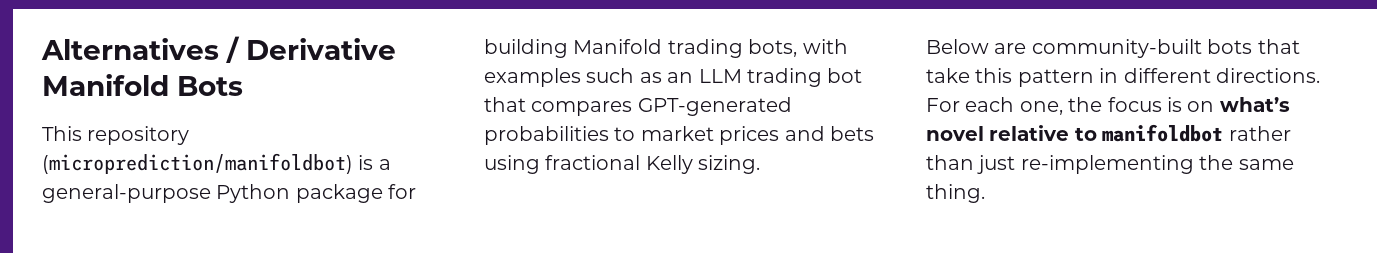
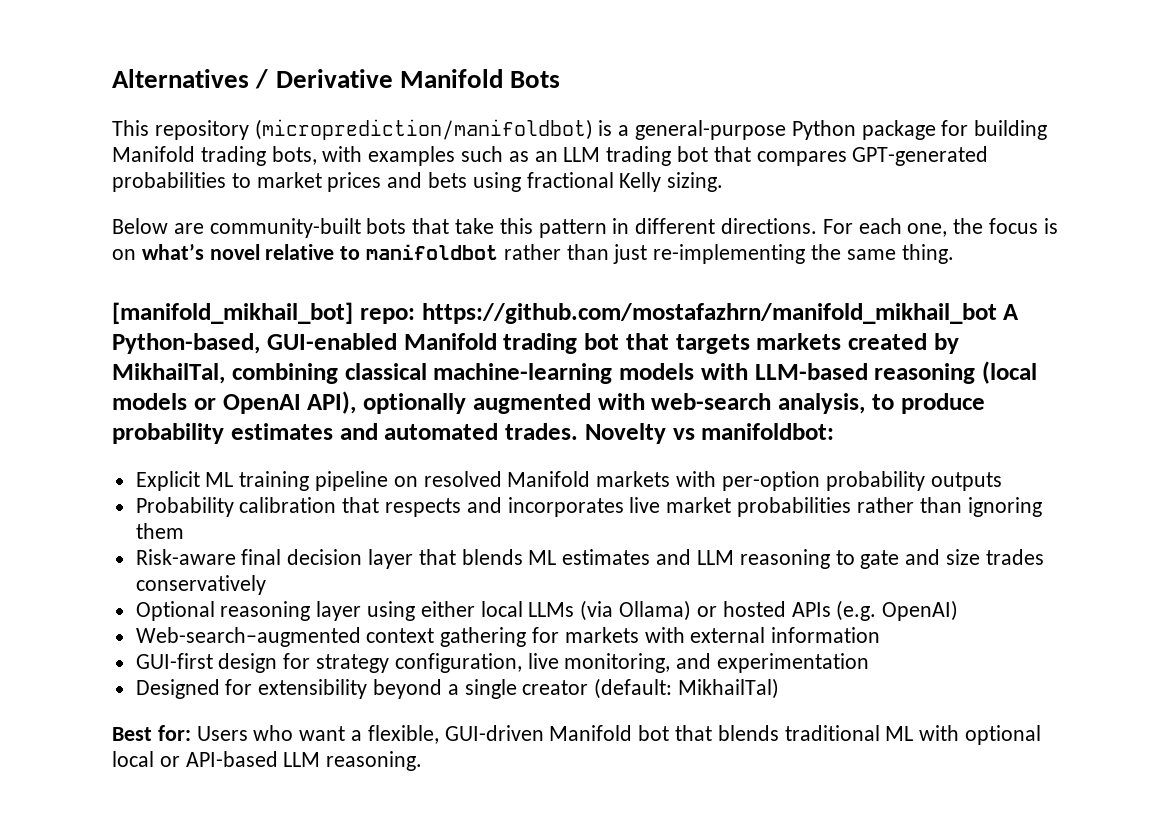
+ [manifold_mikhail_bot] repo: https://github.com/mostafazhrn/manifold_mikhail_bot A Python-based, GUI-enabled Manifold trading bot that targets markets created by MikhailTal, combining classical machine-learning models with LLM-based reasoning (local models or OpenAI API), optionally augmented with web-search analysis, to produce probability estimates and automated trades. Novelty vs manifoldbot:
+ Explicit ML training pipeline on resolved Manifold markets with per-option probability outputs
+ Probability calibration that respects and incorporates live market probabilities rather than ignoring them
+ Risk-aware final decision layer that blends ML estimates and LLM reasoning to gate and size trades conservatively
+ Optional reasoning layer using either local LLMs (via Ollama) or hosted APIs (e.g. OpenAI)
+ Web-search–augmented context gathering for markets with external information
+ GUI-first design for strategy configuration, live monitoring, and experimentation
+ Designed for extensibility beyond a single creator (default: MikhailTal)
+ Best for: Users who want a flexible, GUI-driven Manifold bot that blends traditional ML with optional local or API-based LLM reasoning.

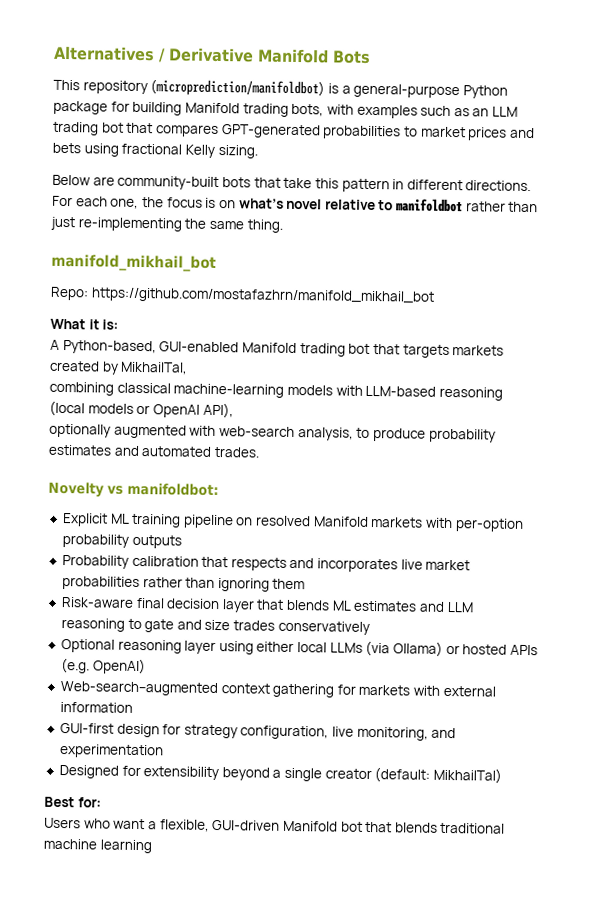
- [manifold_mikhail_bot] repo: https://github.com/mostafazhrn/manifold_mikhail_bot A Python-based, GUI-enabled Manifold trading bot that targets markets created by MikhailTal, combining classical machine-learning models with LLM-based reasoning (local models or OpenAI API), optionally augmented with web-search analysis, to produce probability estimates and automated trades. Novelty vs manifoldbot:
+ manifold_mikhail_bot
+ Repo: https://github.com/mostafazhrn/manifold_mikhail_bot
+ What it is:
+ A Python-based, GUI-enabled Manifold trading bot that targets markets created by MikhailTal,
+ combining classical machine-learning models with LLM-based reasoning (local models or OpenAI API),
+ optionally augmented with web-search analysis, to produce probability estimates and automated trades.
+ Novelty vs manifoldbot:
- Best for: Users who want a flexible, GUI-driven Manifold bot that blends traditional ML with optional local or API-based LLM reasoning.
+ Best for:
+ Users who want a flexible, GUI-driven Manifold bot that blends traditional machine learning

